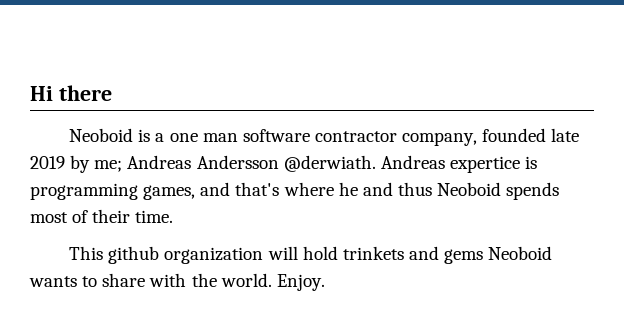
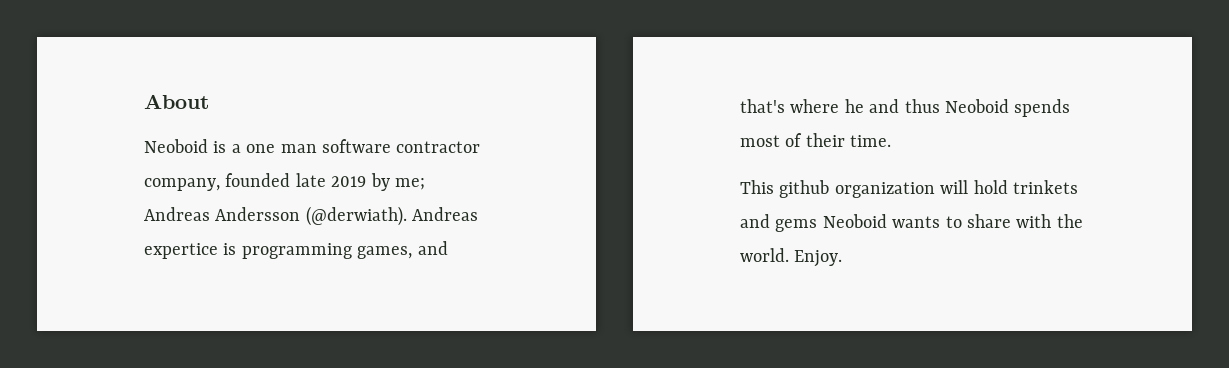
- Hi there
+ About
- Neoboid is a one man software contractor company, founded late 2019 by me; Andreas Andersson @derwiath.
+ Neoboid is a one man software contractor company, founded late 2019 by me; Andreas Andersson (@derwiath).

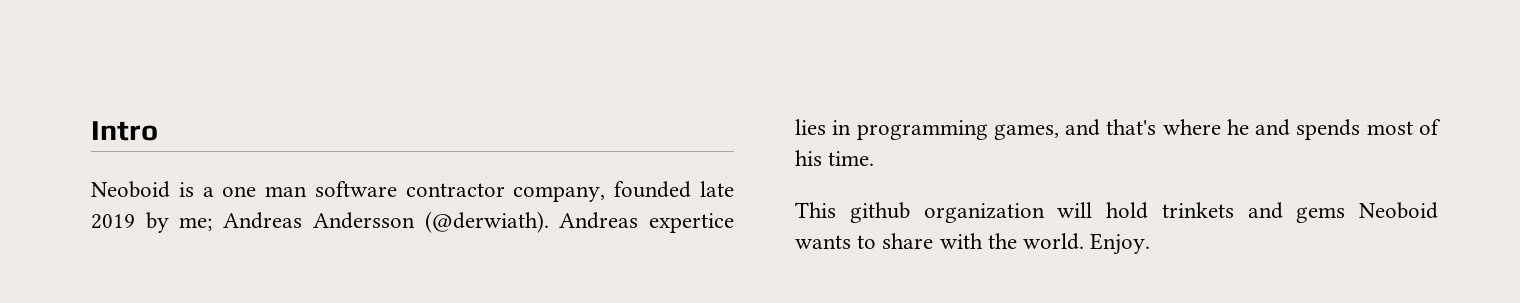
- About
+ Intro
- Andreas expertice is programming games, and that's where he and thus Neoboid spends most of their time.
+ Andreas expertice lies in programming games, and that's where he and spends most of his time.

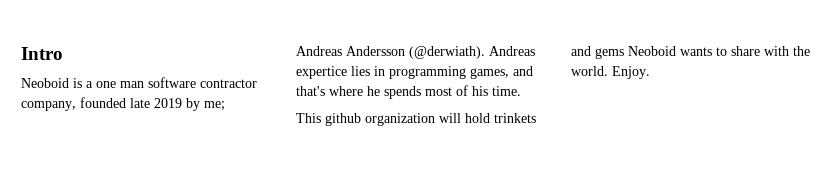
- Andreas expertice lies in programming games, and that's where he and spends most of his time.
+ Andreas expertice lies in programming games, and that's where he spends most of his time.

